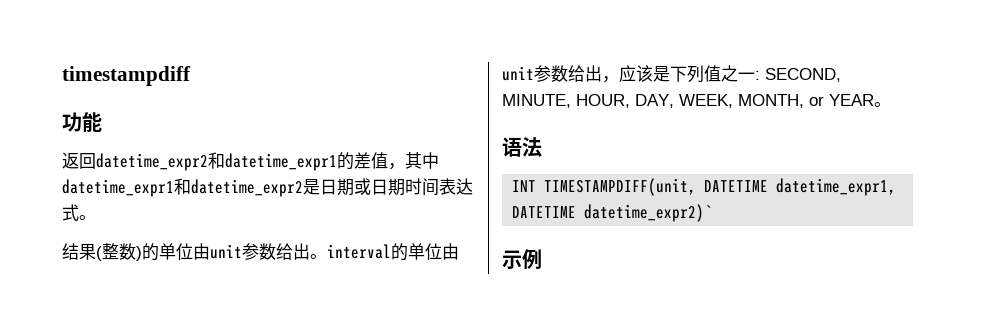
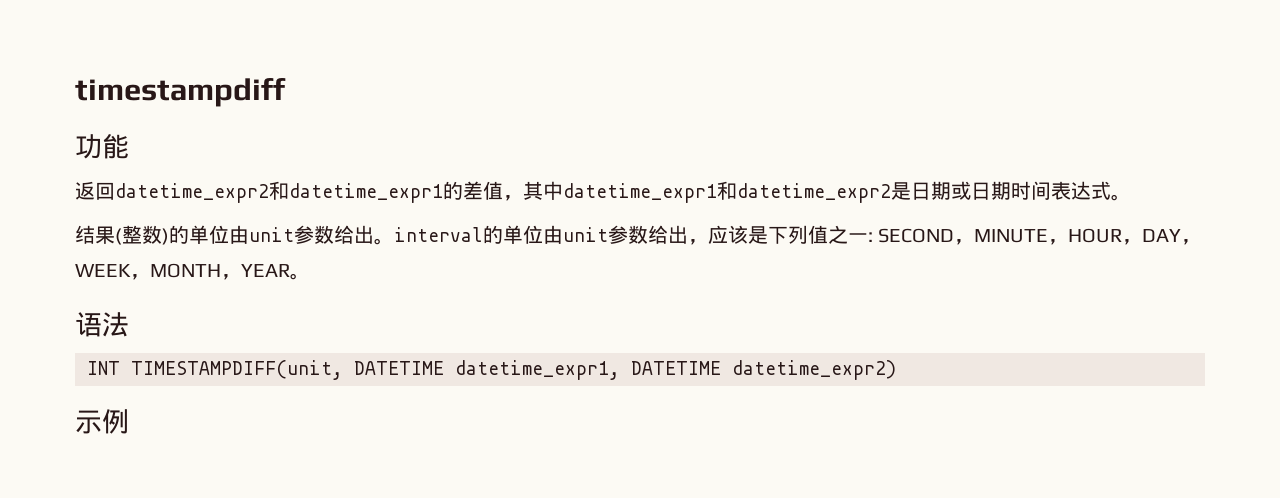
- 结果(整数)的单位由unit参数给出。interval的单位由unit参数给出，应该是下列值之一: SECOND, MINUTE, HOUR, DAY, WEEK, MONTH, or YEAR。
+ 结果(整数)的单位由unit参数给出。interval的单位由unit参数给出，应该是下列值之一: SECOND，MINUTE，HOUR，DAY，WEEK，MONTH，YEAR。
- INT TIMESTAMPDIFF(unit, DATETIME datetime_expr1, DATETIME datetime_expr2)`
+ INT TIMESTAMPDIFF(unit, DATETIME datetime_expr1, DATETIME datetime_expr2)

